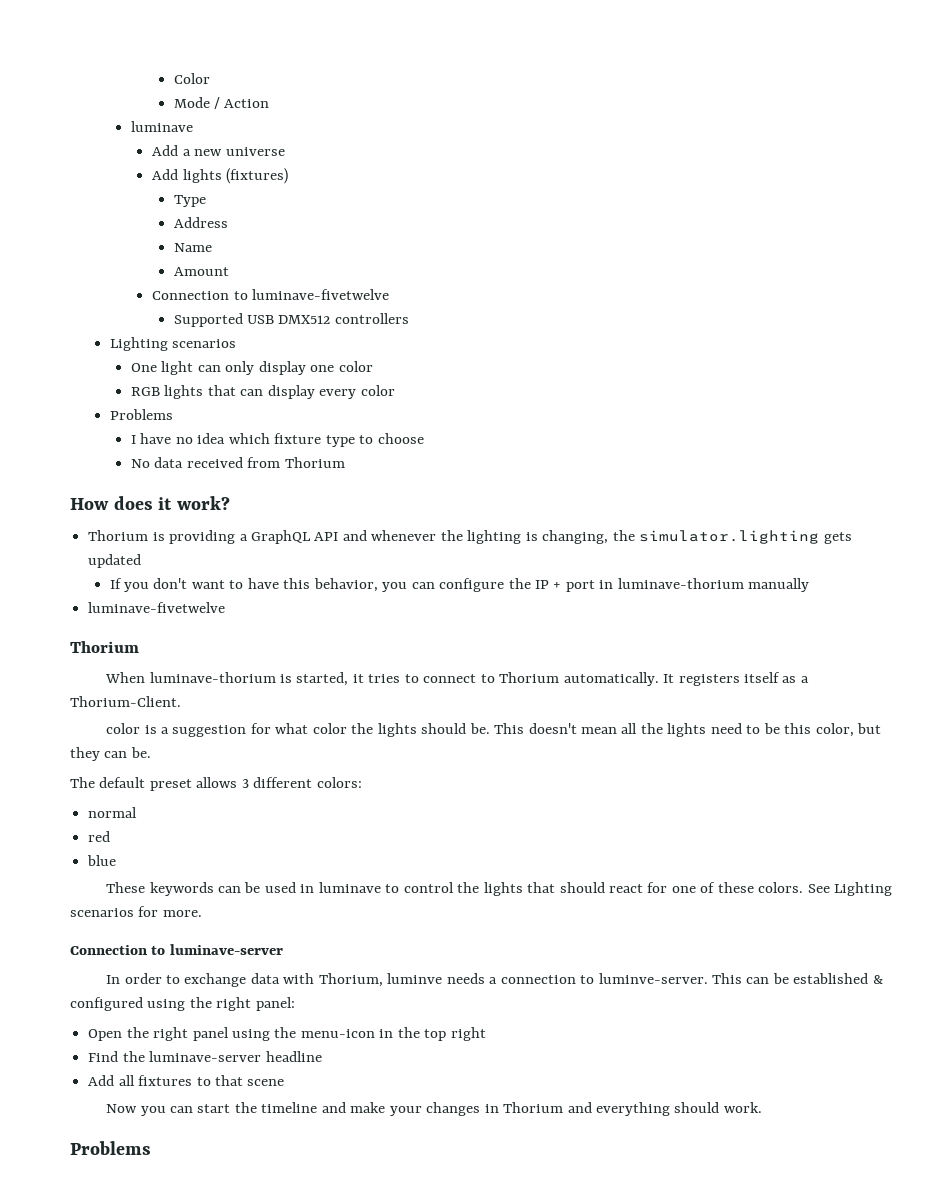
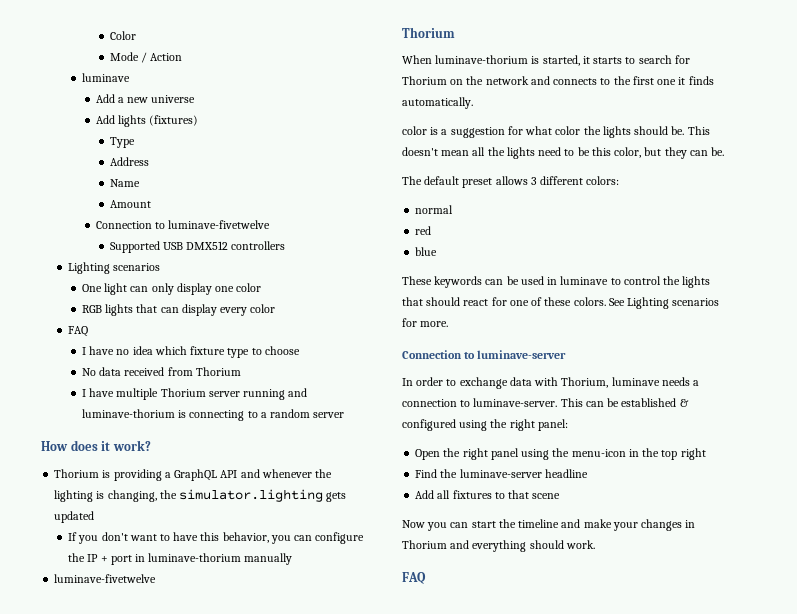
  RGB lights that can display every color
- Problems
+ FAQ
+ I have multiple Thorium server running and luminave-thorium is connecting to a random server
- When luminave-thorium is started, it tries to connect to Thorium automatically. It registers itself as a Thorium-Client.
+ When luminave-thorium is started, it starts to search for Thorium on the network and connects to the first one it finds automatically.
- In order to exchange data with Thorium, luminve needs a connection to luminve-server.
+ In order to exchange data with Thorium, luminave needs a connection to luminave-server.
  Now you can start the timeline and make your changes in Thorium and everything should work.
- Problems
+ FAQ

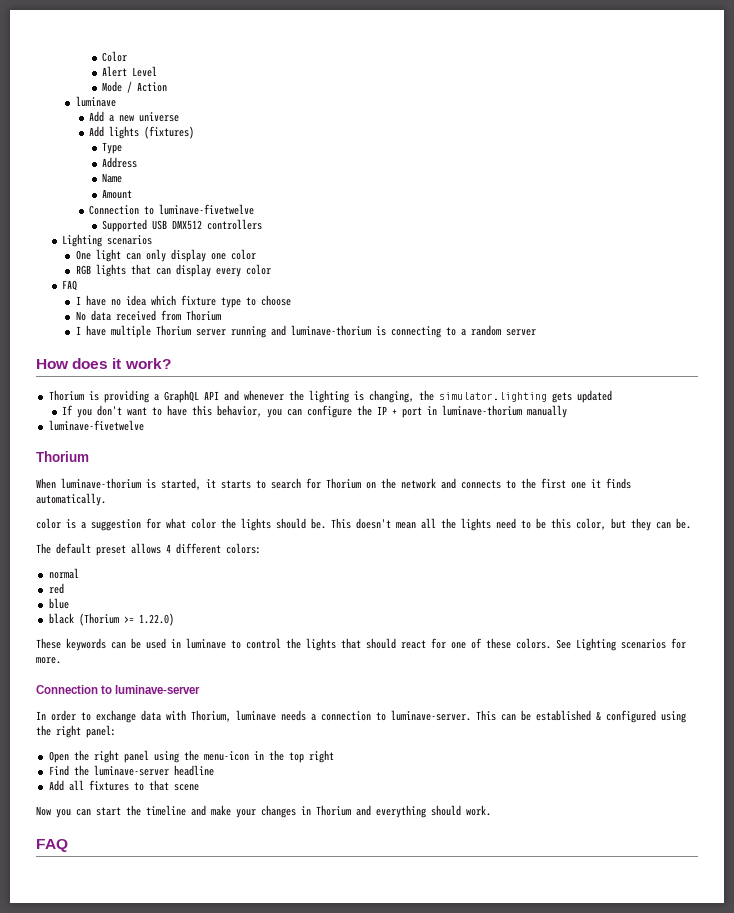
+ Alert Level
- The default preset allows 3 different colors:
+ The default preset allows 4 different colors:
+ black (Thorium >= 1.22.0)

